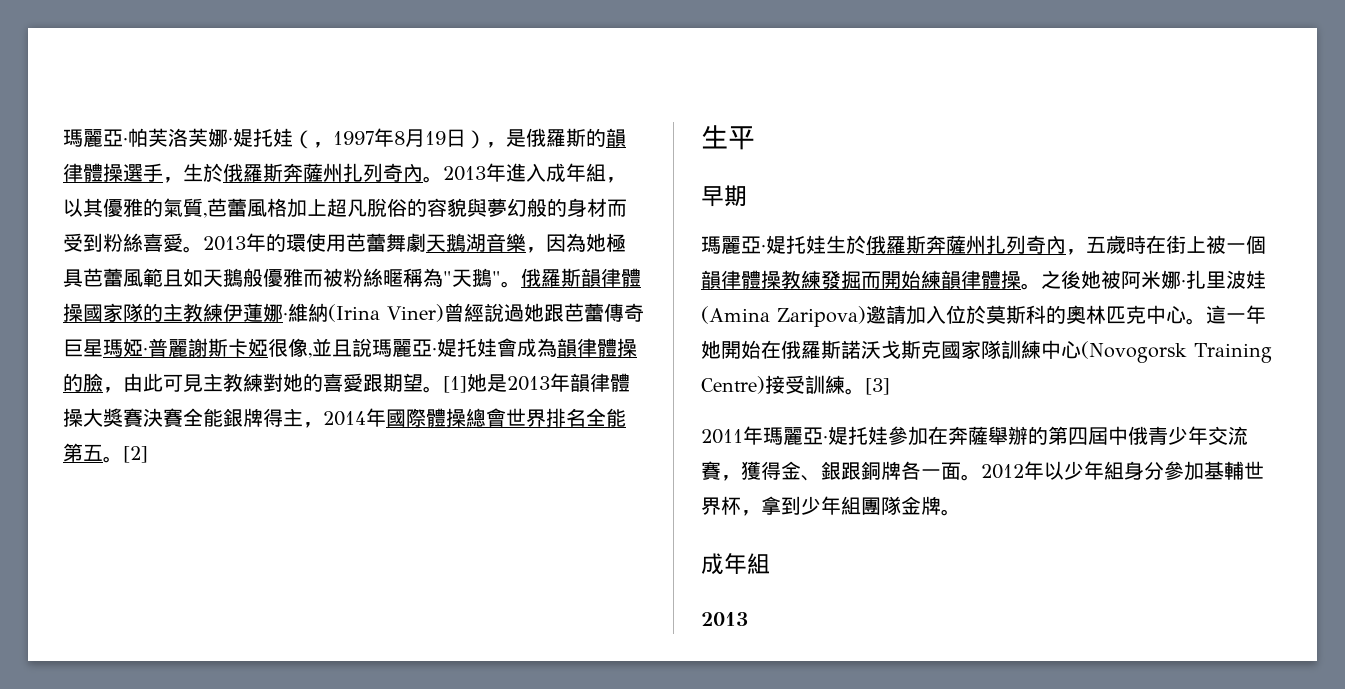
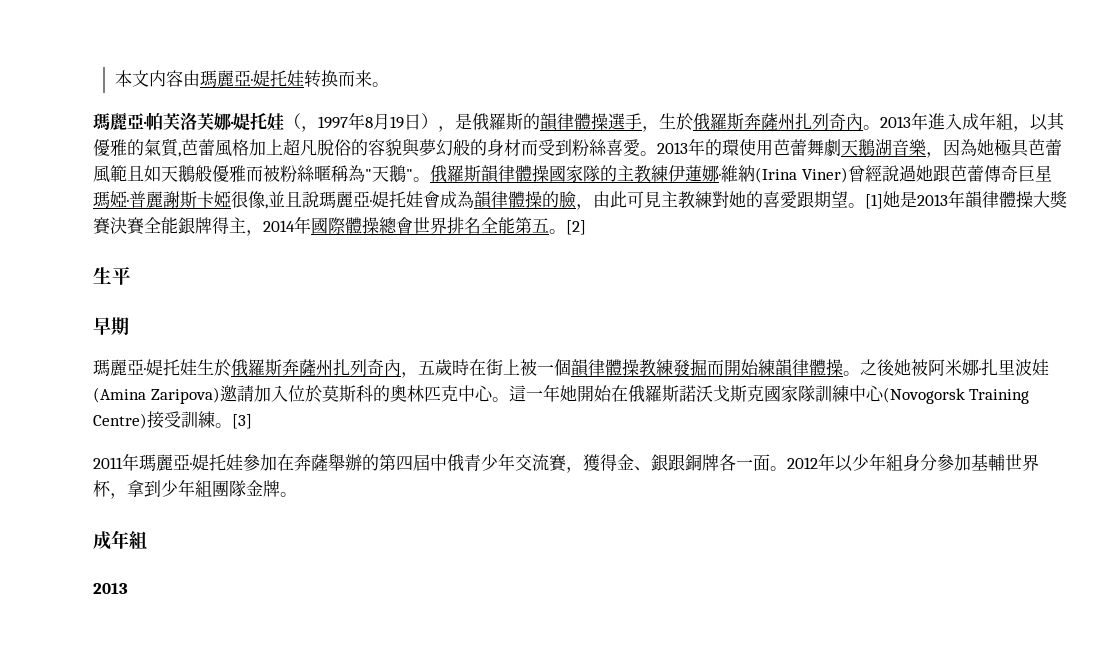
+ 本文内容由瑪麗亞·媞托娃转换而来。

